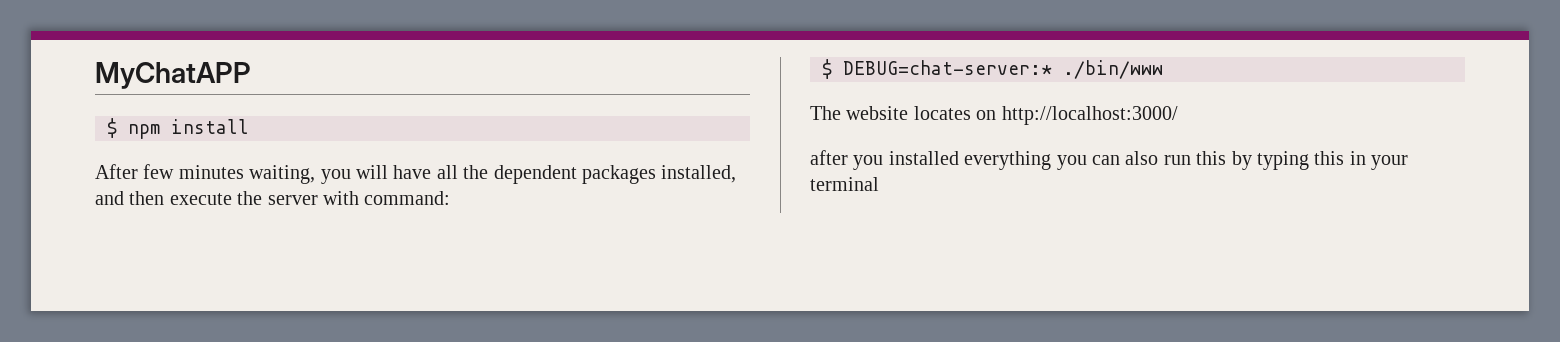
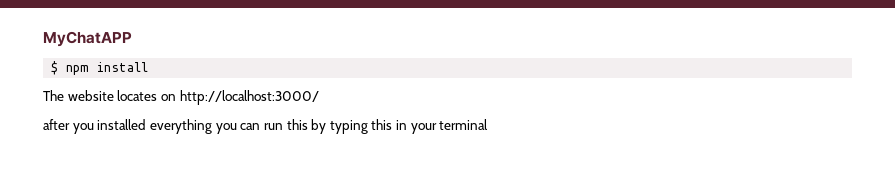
- After few minutes waiting, you will have all the dependent packages installed, and then execute the server with command:
- $ DEBUG=chat-server:* ./bin/www
- after you installed everything you can also run this by typing this in your terminal
+ after you installed everything you can run this by typing this in your terminal

